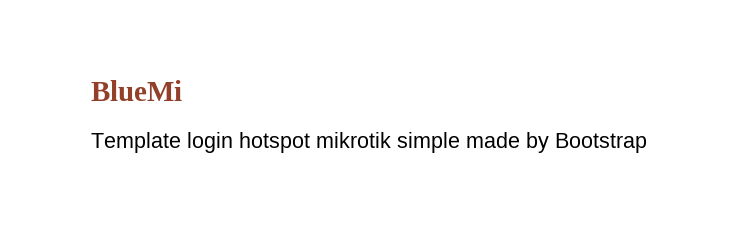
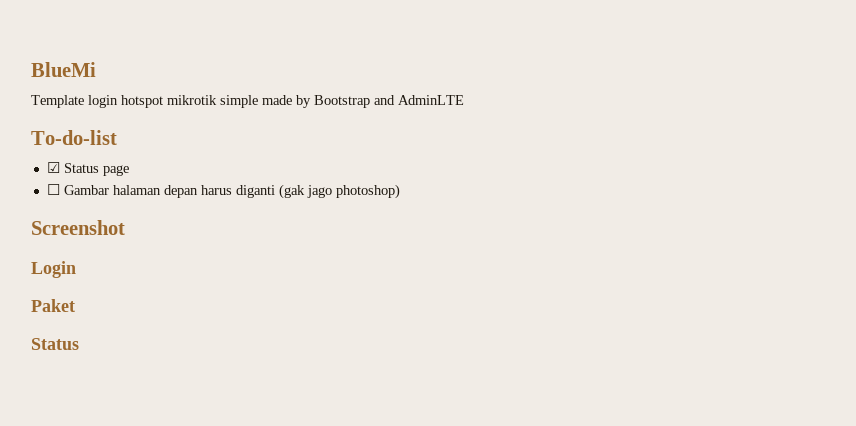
- Template login hotspot mikrotik simple made by Bootstrap
+ Template login hotspot mikrotik simple made by Bootstrap and AdminLTE
+ To-do-list
+ ☑ Status page
+ ☐ Gambar halaman depan harus diganti (gak jago photoshop)
+ Screenshot
+ Login
+ Paket
+ Status

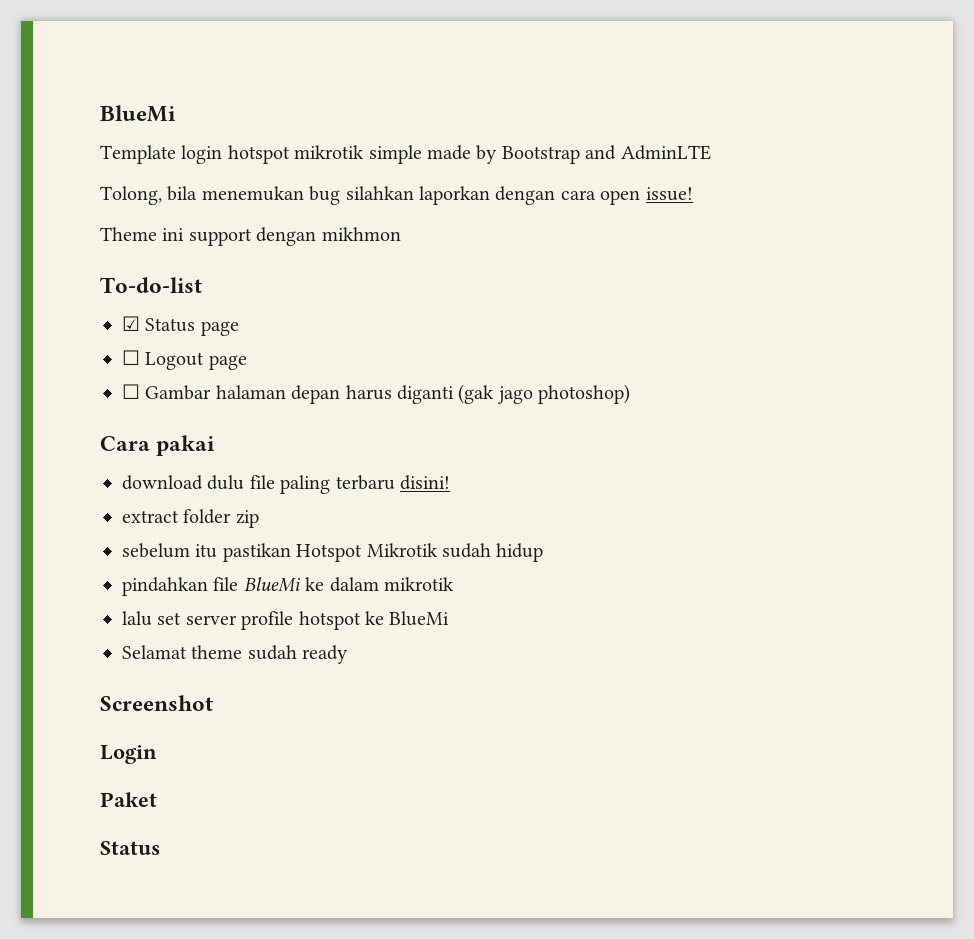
+ Tolong, bila menemukan bug silahkan laporkan dengan cara open issue!
+ Theme ini support dengan mikhmon
+ ☐ Logout page
+ Cara pakai
+ download dulu file paling terbaru disini!
+ extract folder zip
+ sebelum itu pastikan Hotspot Mikrotik sudah hidup
+ pindahkan file BlueMi ke dalam mikrotik
+ lalu set server profile hotspot ke BlueMi
+ Selamat theme sudah ready

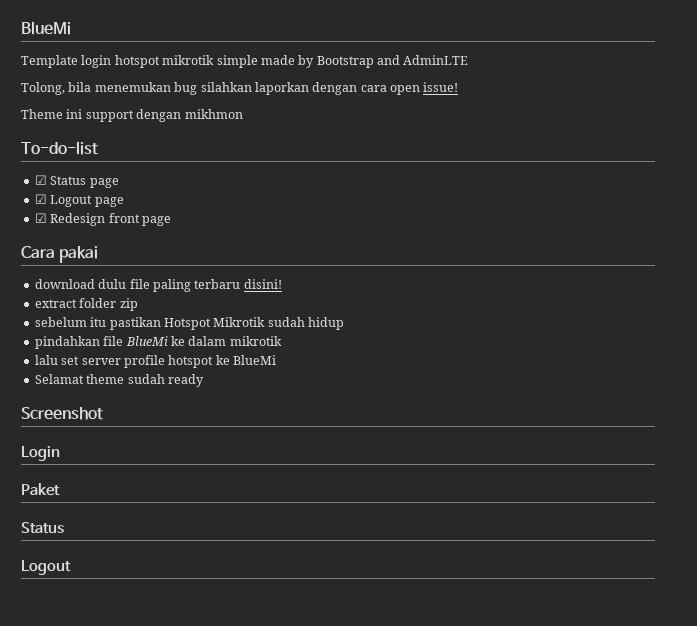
- ☐ Logout page
+ ☑ Logout page
- ☐ Gambar halaman depan harus diganti (gak jago photoshop)
+ ☑ Redesign front page
  Paket
  Status
+ Logout

